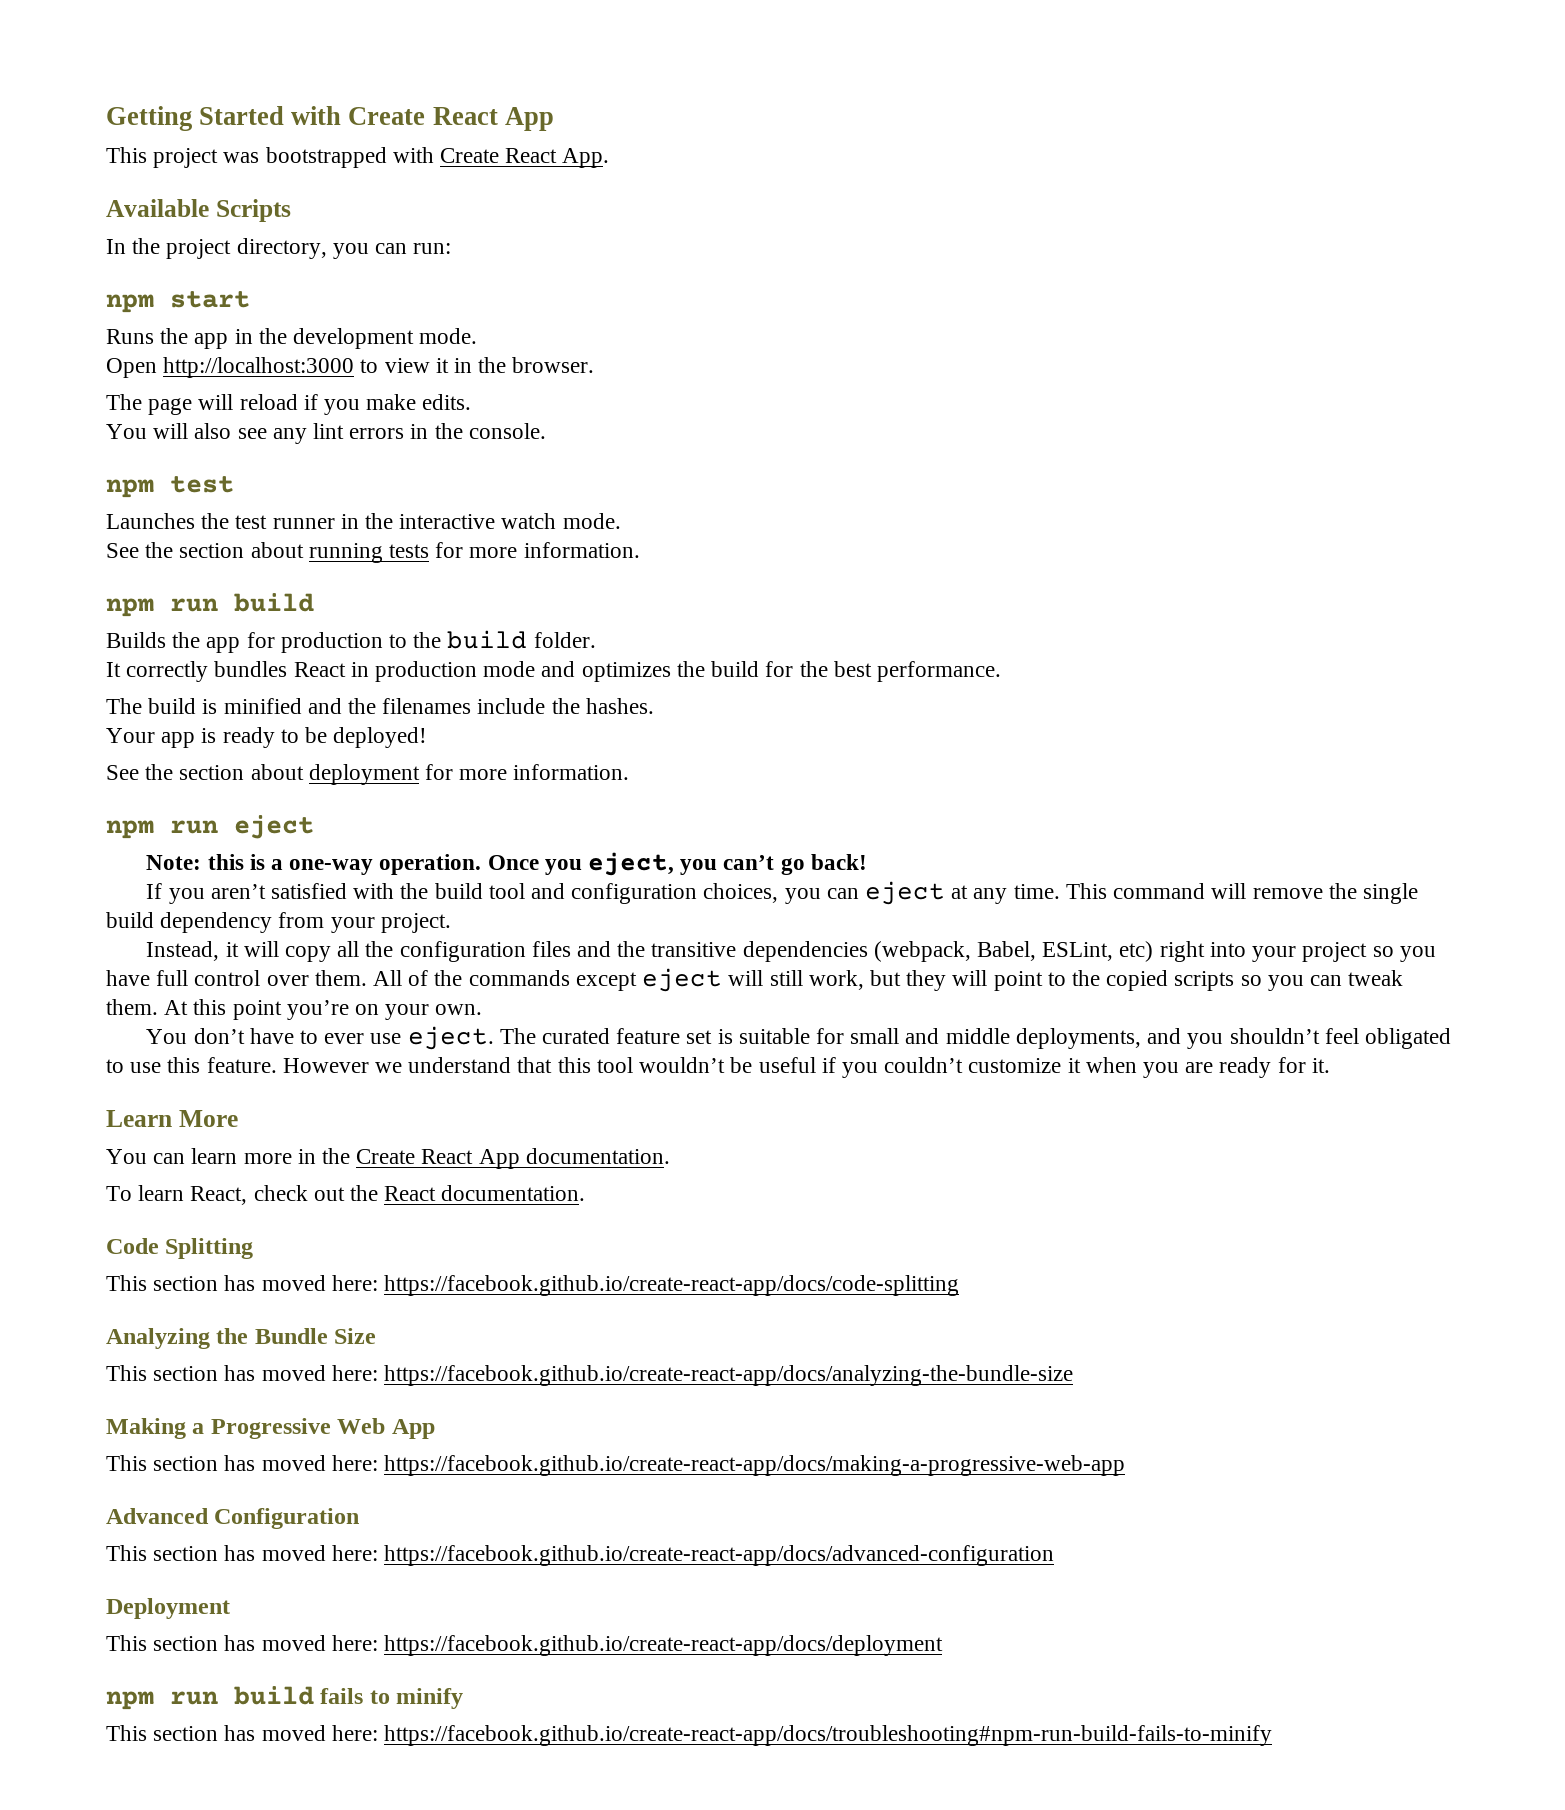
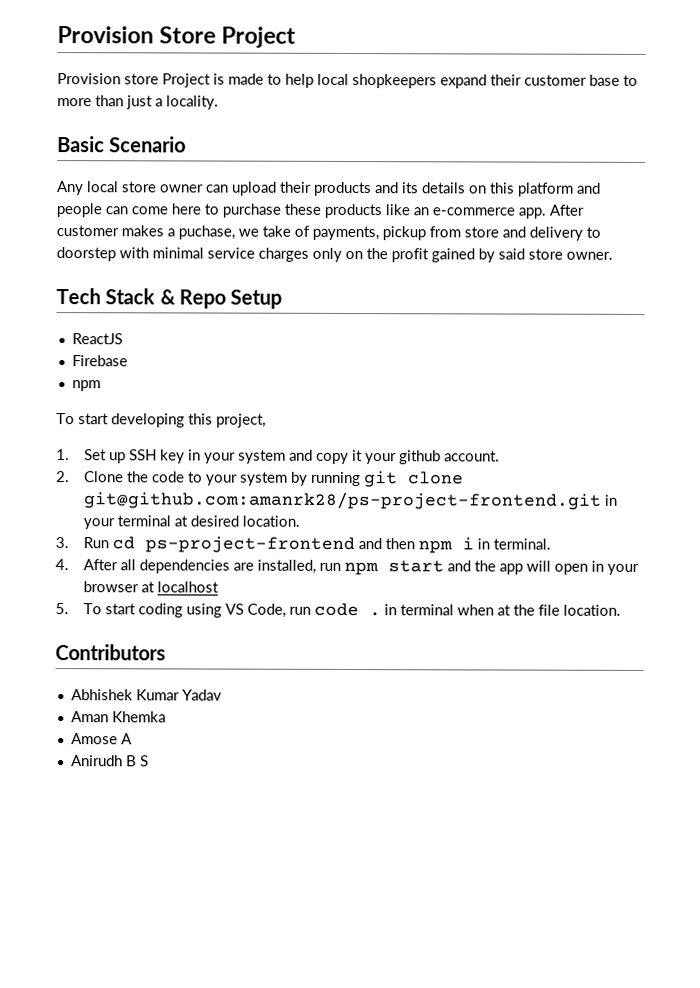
- Getting Started with Create React App
- This project was bootstrapped with Create React App.
- Available Scripts
- In the project directory, you can run:
- npm start
- Runs the app in the development mode.
- Open http://localhost:3000 to view it in the browser.
- The page will reload if you make edits.
- You will also see any lint errors in the console.
- npm test
- Launches the test runner in the interactive watch mode.
- See the section about running tests for more information.
- npm run build
- Builds the app for production to the build folder.
- It correctly bundles React in production mode and optimizes the build for the best performance.
- The build is minified and the filenames include the hashes.
- Your app is ready to be deployed!
- See the section about deployment for more information.
- npm run eject
- Note: this is a one-way operation. Once you eject, you can’t go back!
- If you aren’t satisfied with the build tool and configuration choices, you can eject at any time. This command will remove the single build dependency from your project.
- Instead, it will copy all the configuration files and the transitive dependencies (webpack, Babel, ESLint, etc) right into your project so you have full control over them. All of the commands except eject will still work, but they will point to the copied scripts so you can tweak them. At this point you’re on your own.
- You don’t have to ever use eject. The curated feature set is suitable for small and middle deployments, and you shouldn’t feel obligated to use this feature. However we understand that this tool wouldn’t be useful if you couldn’t customize it when you are ready for it.
- Learn More
- You can learn more in the Create React App documentation.
- To learn React, check out the React documentation.
- Code Splitting
- This section has moved here: https://facebook.github.io/create-react-app/docs/code-splitting
- Analyzing the Bundle Size
- This section has moved here: https://facebook.github.io/create-react-app/docs/analyzing-the-bundle-size
- Making a Progressive Web App
- This section has moved here: https://facebook.github.io/create-react-app/docs/making-a-progressive-web-app
- Advanced Configuration
- This section has moved here: https://facebook.github.io/create-react-app/docs/advanced-configuration
- Deployment
- This section has moved here: https://facebook.github.io/create-react-app/docs/deployment
- npm run build fails to minify
- This section has moved here: https://facebook.github.io/create-react-app/docs/troubleshooting#npm-run-build-fails-to-minify
+ Provision Store Project
+ Provision store Project is made to help local shopkeepers expand their customer base to more than just a locality.
+ Basic Scenario
+ Any local store owner can upload their products and its details on this platform and people can come here to purchase these products like an e-commerce app. After customer makes a puchase, we take of payments, pickup from store and delivery to doorstep with minimal service charges only on the profit gained by said store owner.
+ Tech Stack & Repo Setup
+ ReactJS
+ Firebase
+ npm
+ To start developing this project,
+ 1. Set up SSH key in your system and copy it your github account.
+ 2. Clone the code to your system by running git clone git@github.com:amanrk28/ps-project-frontend.git in your terminal at desired location.
+ 3. Run cd ps-project-frontend and then npm i in terminal.
+ 4. After all dependencies are installed, run npm start and the app will open in your browser at localhost
+ 5. To start coding using VS Code, run code . in terminal when at the file location.
+ Contributors
+ Abhishek Kumar Yadav
+ Aman Khemka
+ Amose A
+ Anirudh B S

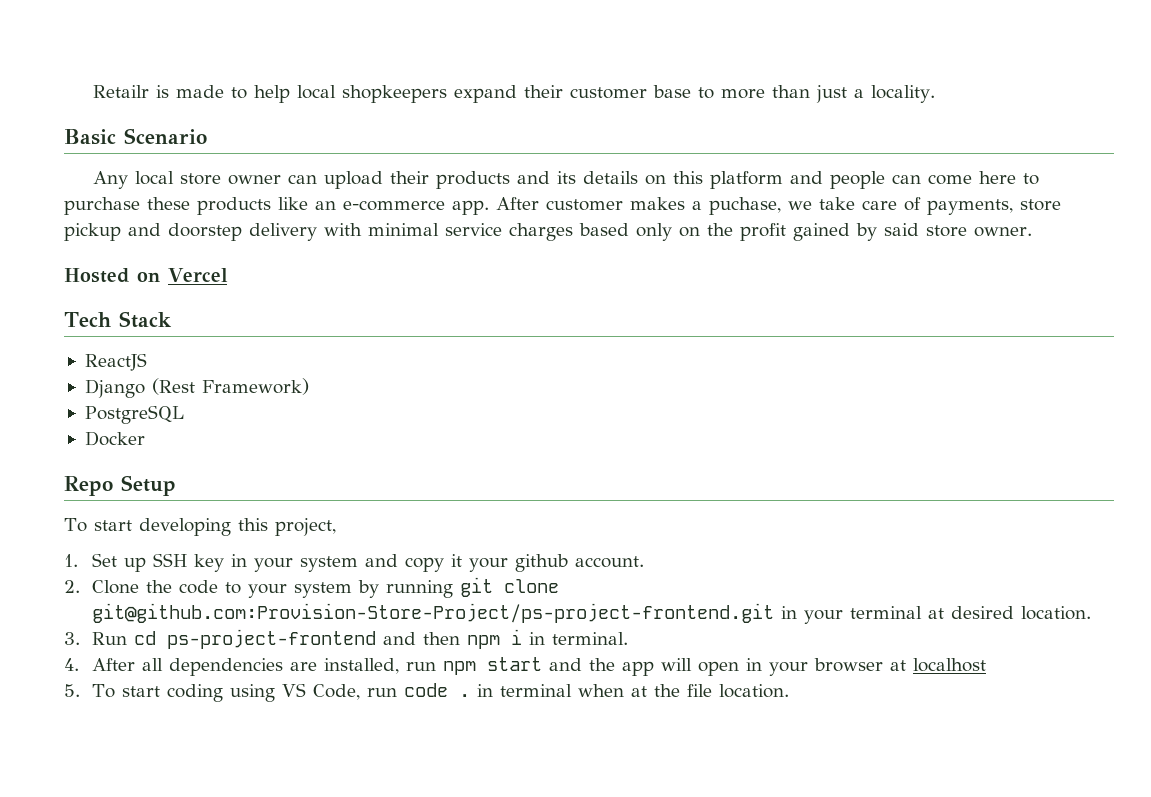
- Provision Store Project
- Provision store Project is made to help local shopkeepers expand their customer base to more than just a locality.
+ Retailr is made to help local shopkeepers expand their customer base to more than just a locality.
- After customer makes a puchase, we take of payments, pickup from store and delivery to doorstep with minimal service charges only on the profit gained by said store owner.
+ After customer makes a puchase, we take care of payments, store pickup and doorstep delivery with minimal service charges based only on the profit gained by said store owner.
+ Hosted on Vercel
- Tech Stack & Repo Setup
+ Tech Stack
  ReactJS
- Firebase
- npm
+ Django (Rest Framework)
+ PostgreSQL
+ Docker
+ Repo Setup
- 2. Clone the code to your system by running git clone git@github.com:amanrk28/ps-project-frontend.git in your terminal at desired location.
+ 2. Clone the code to your system by running git clone git@github.com:Provision-Store-Project/ps-project-frontend.git in your terminal at desired location.
- Contributors
- Abhishek Kumar Yadav
- Aman Khemka
- Amose A
- Anirudh B S

